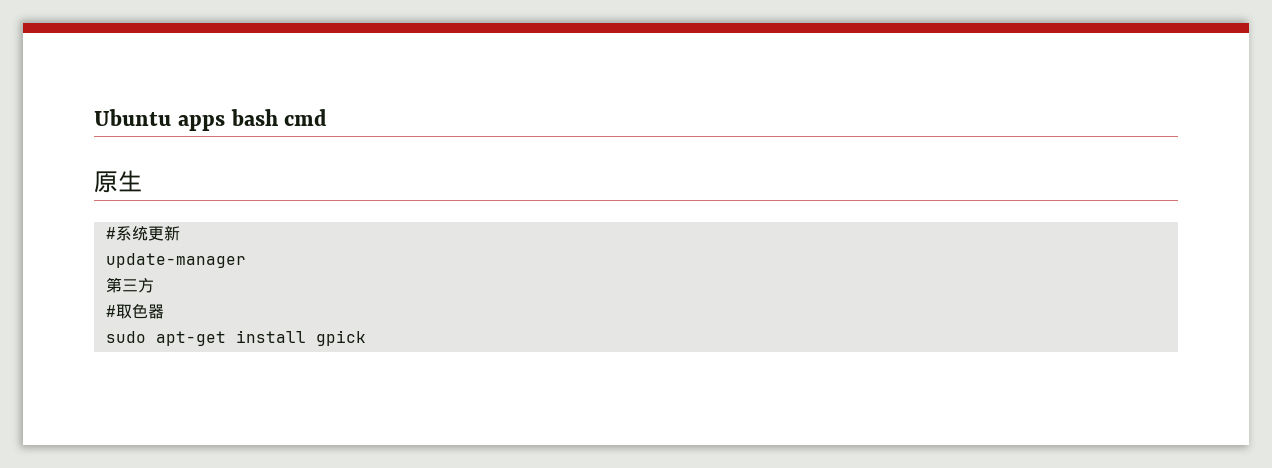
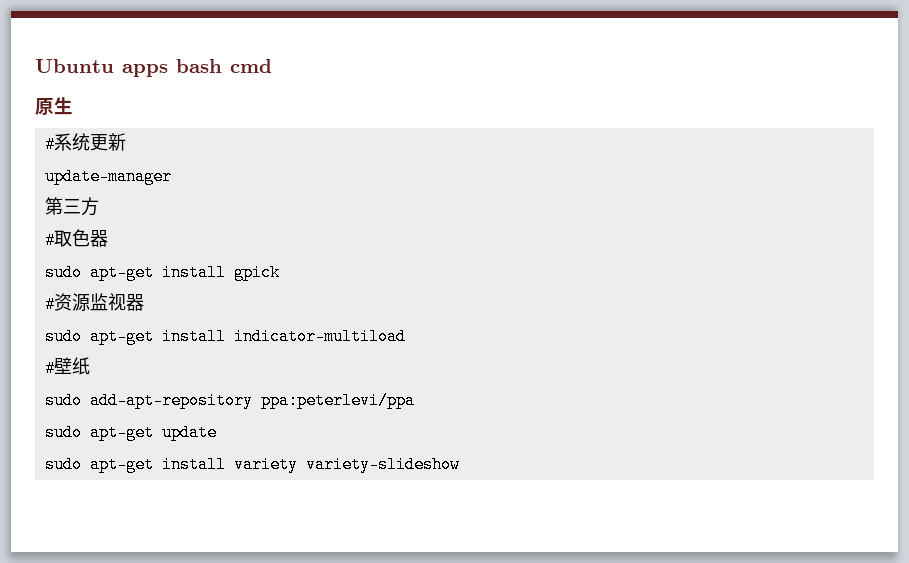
+ #资源监视器
+ sudo apt-get install indicator-multiload
+ #壁纸
+ sudo add-apt-repository ppa:peterlevi/ppa
+ sudo apt-get update
+ sudo apt-get install variety variety-slideshow

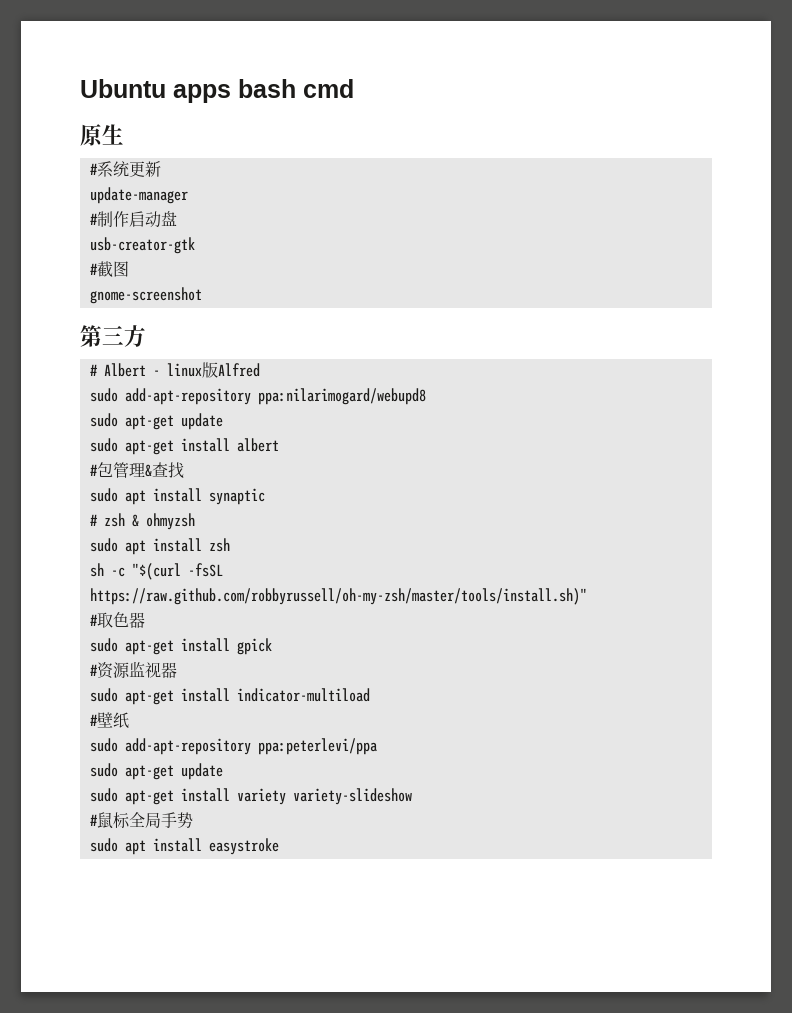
+ #制作启动盘
+ usb-creator-gtk
+ #截图
+ gnome-screenshot
  第三方
+ # Albert - linux版Alfred
+ sudo add-apt-repository ppa:nilarimogard/webupd8
+ sudo apt-get update
+ sudo apt-get install albert
+ #包管理&查找
+ sudo apt install synaptic
+ # zsh & ohmyzsh
+ sudo apt install zsh
+ sh -c "$(curl -fsSL https://raw.github.com/robbyrussell/oh-my-zsh/master/tools/install.sh)"
+ #鼠标全局手势
+ sudo apt install easystroke

